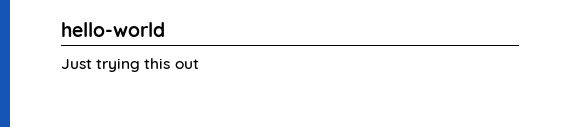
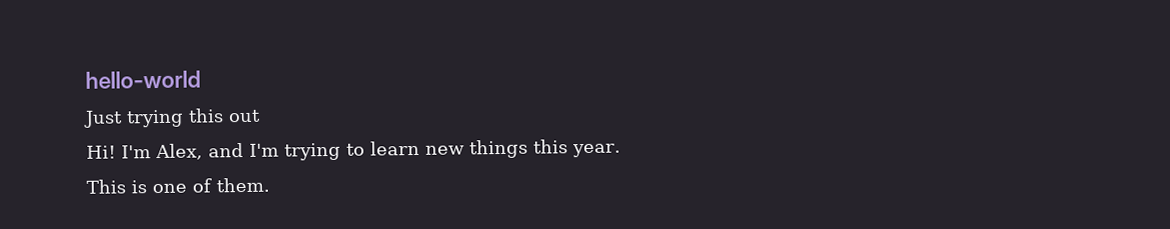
+ Hi! I'm Alex, and I'm trying to learn new things this year.
+ This is one of them.

